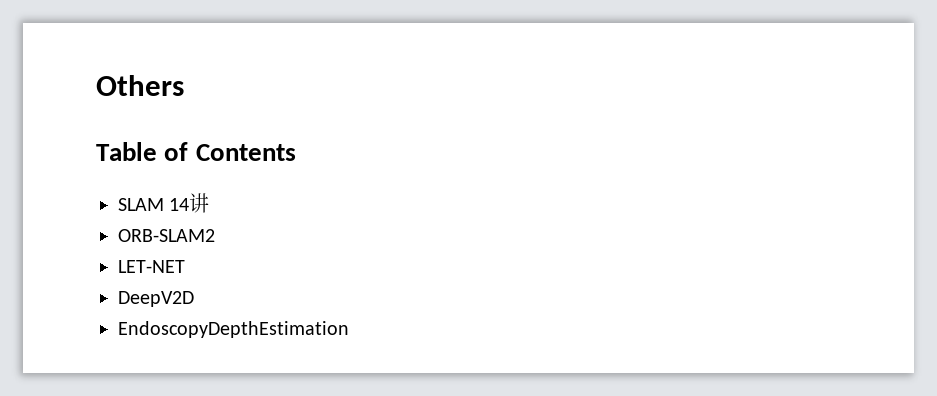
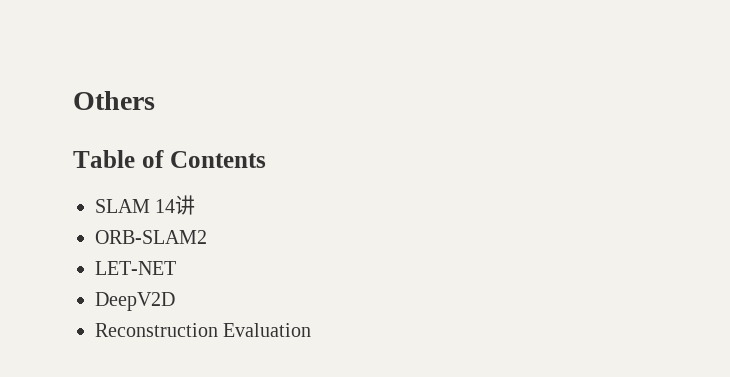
- EndoscopyDepthEstimation
+ Reconstruction Evaluation

